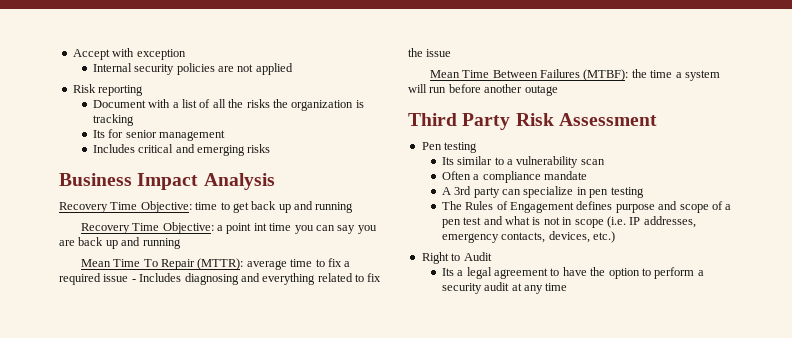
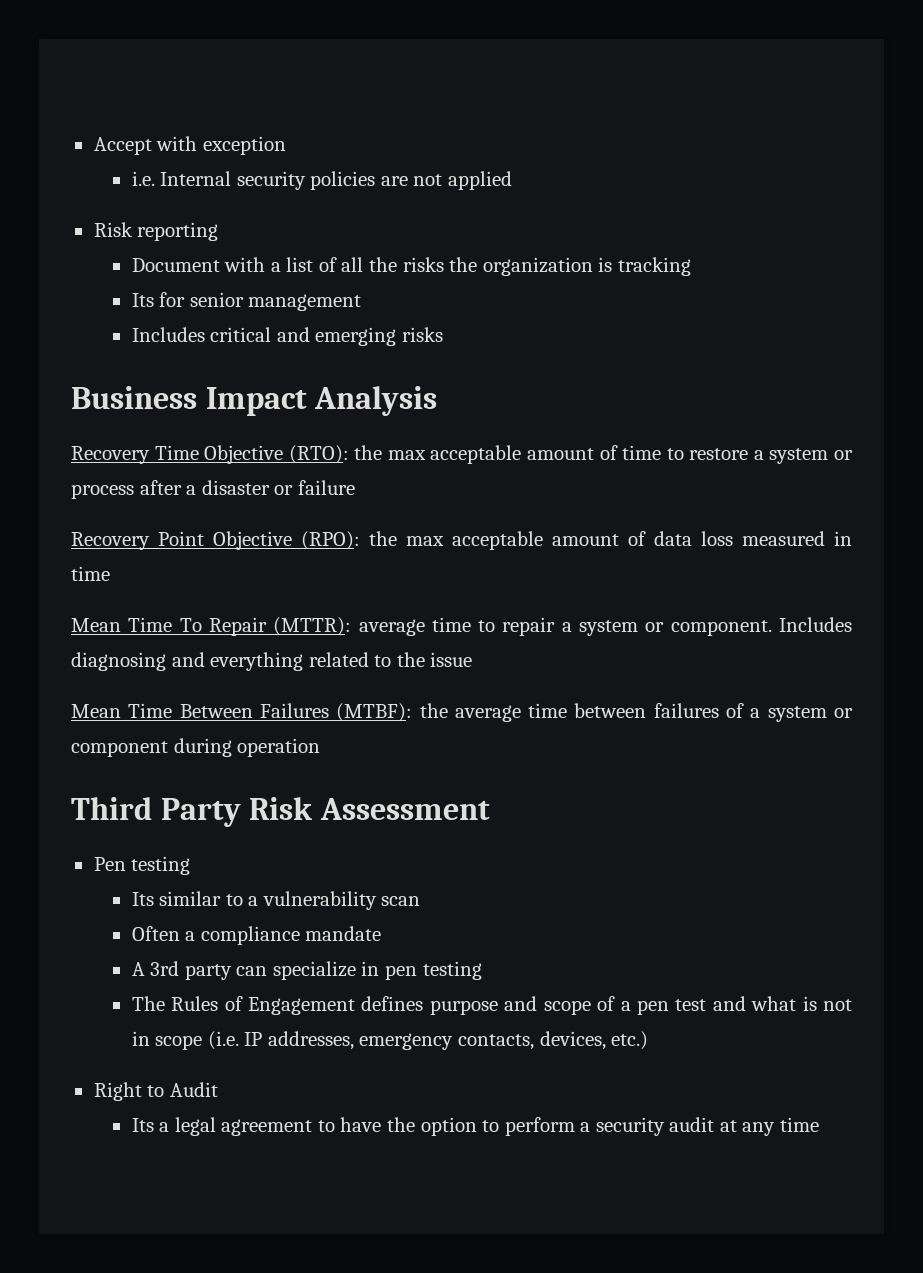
- Internal security policies are not applied
+ i.e. Internal security policies are not applied
- Recovery Time Objective: time to get back up and running
- Recovery Time Objective: a point int time you can say you are back up and running
+ Recovery Time Objective (RTO): the max acceptable amount of time to restore a system or process after a disaster or failure
+ Recovery Point Objective (RPO): the max acceptable amount of data loss measured in time
- Mean Time To Repair (MTTR): average time to fix a required issue - Includes diagnosing and everything related to fix the issue
+ Mean Time To Repair (MTTR): average time to repair a system or component. Includes diagnosing and everything related to the issue
- Mean Time Between Failures (MTBF): the time a system will run before another outage
+ Mean Time Between Failures (MTBF): the average time between failures of a system or component during operation

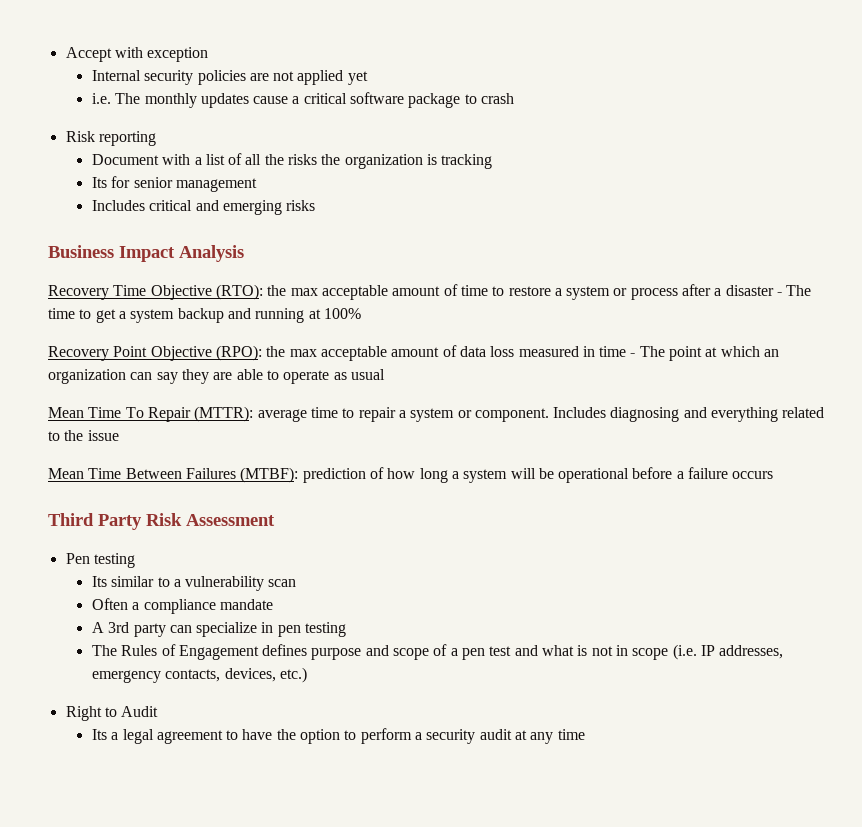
- i.e. Internal security policies are not applied
+ Internal security policies are not applied yet
+ i.e. The monthly updates cause a critical software package to crash
- Recovery Time Objective (RTO): the max acceptable amount of time to restore a system or process after a disaster or failure
+ Recovery Time Objective (RTO): the max acceptable amount of time to restore a system or process after a disaster - The time to get a system backup and running at 100%
- Recovery Point Objective (RPO): the max acceptable amount of data loss measured in time
+ Recovery Point Objective (RPO): the max acceptable amount of data loss measured in time - The point at which an organization can say they are able to operate as usual
- Mean Time Between Failures (MTBF): the average time between failures of a system or component during operation
+ Mean Time Between Failures (MTBF): prediction of how long a system will be operational before a failure occurs

